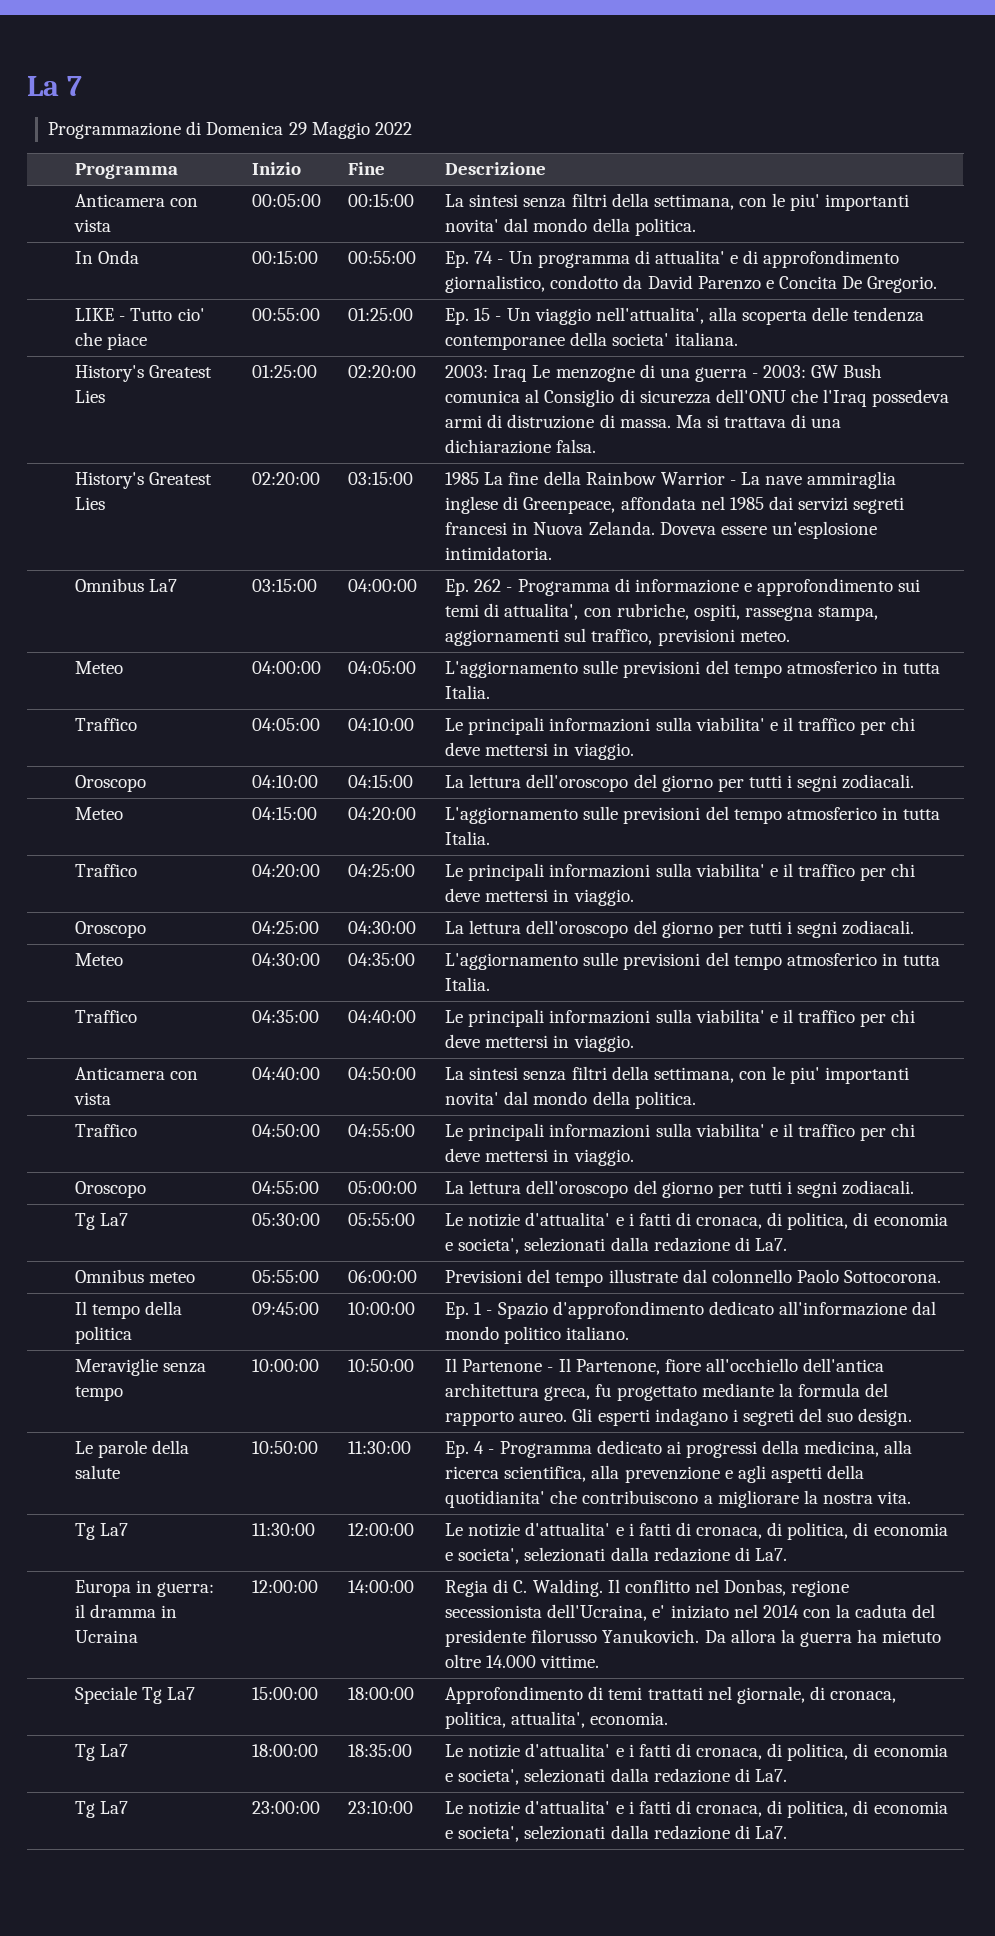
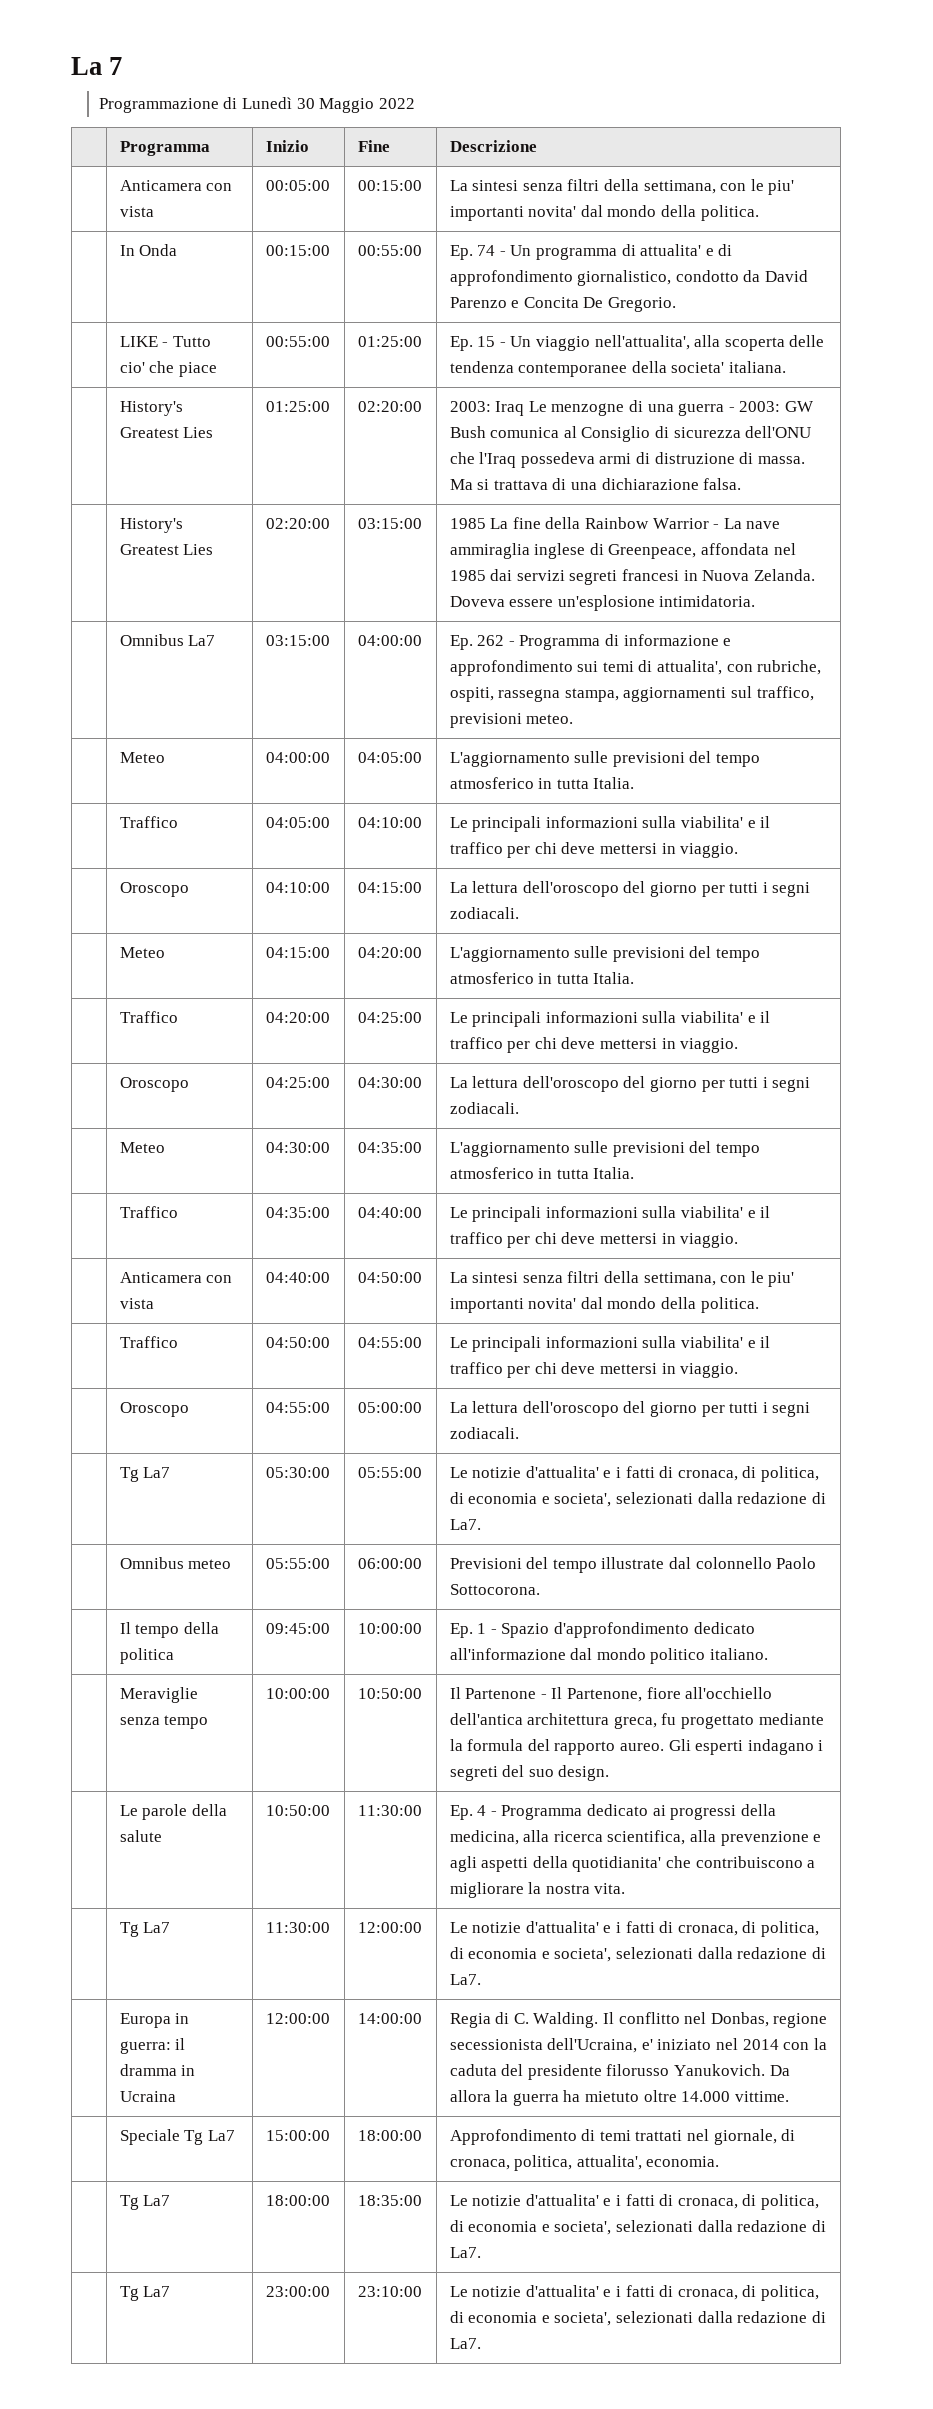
- Programmazione di Domenica 29 Maggio 2022
+ Programmazione di Lunedì 30 Maggio 2022

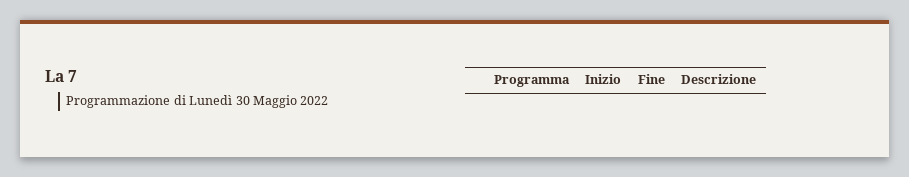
- | Anticamera con vista | 00:05:00 | 00:15:00 | La sintesi senza filtri della settimana, con le piu' importanti novita' dal mondo della politica.
- | In Onda | 00:15:00 | 00:55:00 | Ep. 74 - Un programma di attualita' e di approfondimento giornalistico, condotto da David Parenzo e Concita De Gregorio.
- | LIKE - Tutto cio' che piace | 00:55:00 | 01:25:00 | Ep. 15 - Un viaggio nell'attualita', alla scoperta delle tendenza contemporanee della societa' italiana.
- | History's Greatest Lies | 01:25:00 | 02:20:00 | 2003: Iraq Le menzogne di una guerra - 2003: GW Bush comunica al Consiglio di sicurezza dell'ONU che l'Iraq possedeva armi di distruzione di massa. Ma si trattava di una dichiarazione falsa.
- | History's Greatest Lies | 02:20:00 | 03:15:00 | 1985 La fine della Rainbow Warrior - La nave ammiraglia inglese di Greenpeace, affondata nel 1985 dai servizi segreti francesi in Nuova Zelanda. Doveva essere un'esplosione intimidatoria.
- | Omnibus La7 | 03:15:00 | 04:00:00 | Ep. 262 - Programma di informazione e approfondimento sui temi di attualita', con rubriche, ospiti, rassegna stampa, aggiornamenti sul traffico, previsioni meteo.
- | Meteo | 04:00:00 | 04:05:00 | L'aggiornamento sulle previsioni del tempo atmosferico in tutta Italia.
- | Traffico | 04:05:00 | 04:10:00 | Le principali informazioni sulla viabilita' e il traffico per chi deve mettersi in viaggio.
- | Oroscopo | 04:10:00 | 04:15:00 | La lettura dell'oroscopo del giorno per tutti i segni zodiacali.
- | Meteo | 04:15:00 | 04:20:00 | L'aggiornamento sulle previsioni del tempo atmosferico in tutta Italia.
- | Traffico | 04:20:00 | 04:25:00 | Le principali informazioni sulla viabilita' e il traffico per chi deve mettersi in viaggio.
- | Oroscopo | 04:25:00 | 04:30:00 | La lettura dell'oroscopo del giorno per tutti i segni zodiacali.
- | Meteo | 04:30:00 | 04:35:00 | L'aggiornamento sulle previsioni del tempo atmosferico in tutta Italia.
- | Traffico | 04:35:00 | 04:40:00 | Le principali informazioni sulla viabilita' e il traffico per chi deve mettersi in viaggio.
- | Anticamera con vista | 04:40:00 | 04:50:00 | La sintesi senza filtri della settimana, con le piu' importanti novita' dal mondo della politica.
- | Traffico | 04:50:00 | 04:55:00 | Le principali informazioni sulla viabilita' e il traffico per chi deve mettersi in viaggio.
- | Oroscopo | 04:55:00 | 05:00:00 | La lettura dell'oroscopo del giorno per tutti i segni zodiacali.
- | Tg La7 | 05:30:00 | 05:55:00 | Le notizie d'attualita' e i fatti di cronaca, di politica, di economia e societa', selezionati dalla redazione di La7.
- | Omnibus meteo | 05:55:00 | 06:00:00 | Previsioni del tempo illustrate dal colonnello Paolo Sottocorona.
- | Il tempo della politica | 09:45:00 | 10:00:00 | Ep. 1 - Spazio d'approfondimento dedicato all'informazione dal mondo politico italiano.
- | Meraviglie senza tempo | 10:00:00 | 10:50:00 | Il Partenone - Il Partenone, fiore all'occhiello dell'antica architettura greca, fu progettato mediante la formula del rapporto aureo. Gli esperti indagano i segreti del suo design.
- | Le parole della salute | 10:50:00 | 11:30:00 | Ep. 4 - Programma dedicato ai progressi della medicina, alla ricerca scientifica, alla prevenzione e agli aspetti della quotidianita' che contribuiscono a migliorare la nostra vita.
- | Tg La7 | 11:30:00 | 12:00:00 | Le notizie d'attualita' e i fatti di cronaca, di politica, di economia e societa', selezionati dalla redazione di La7.
- | Europa in guerra: il dramma in Ucraina | 12:00:00 | 14:00:00 | Regia di C. Walding. Il conflitto nel Donbas, regione secessionista dell'Ucraina, e' iniziato nel 2014 con la caduta del presidente filorusso Yanukovich. Da allora la guerra ha mietuto oltre 14.000 vittime.
- | Speciale Tg La7 | 15:00:00 | 18:00:00 | Approfondimento di temi trattati nel giornale, di cronaca, politica, attualita', economia.
- | Tg La7 | 18:00:00 | 18:35:00 | Le notizie d'attualita' e i fatti di cronaca, di politica, di economia e societa', selezionati dalla redazione di La7.
- | Tg La7 | 23:00:00 | 23:10:00 | Le notizie d'attualita' e i fatti di cronaca, di politica, di economia e societa', selezionati dalla redazione di La7.

